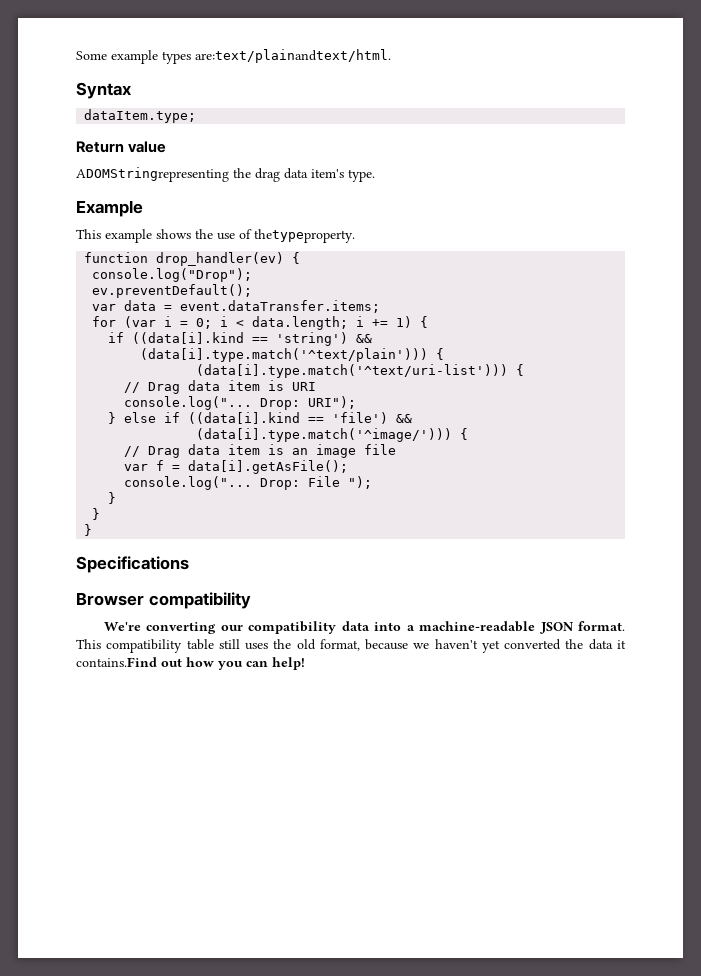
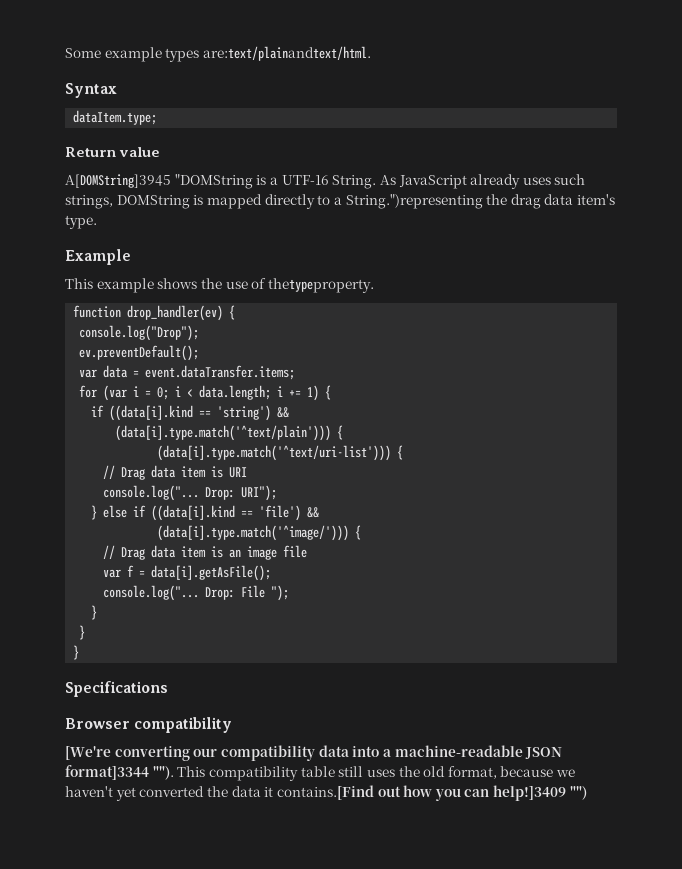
- ADOMStringrepresenting the drag data item's type.
+ A[DOMString]3945 "DOMString is a UTF-16 String. As JavaScript already uses such strings, DOMString is mapped directly to a String.")representing the drag data item's type.
- We're converting our compatibility data into a machine-readable JSON format.
+ [We're converting our compatibility data into a machine-readable JSON format]3344 "").
- This compatibility table still uses the old format, because we haven't yet converted the data it contains.Find out how you can help!
+ This compatibility table still uses the old format, because we haven't yet converted the data it contains.[Find out how you can help!]3409 "")

